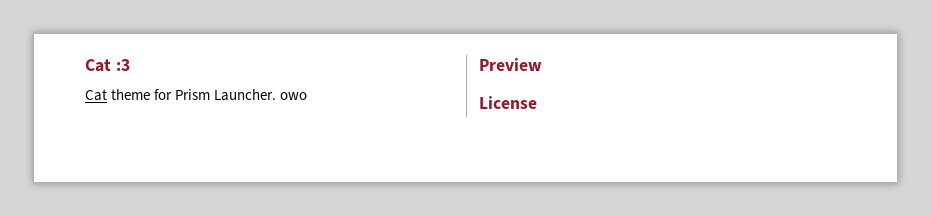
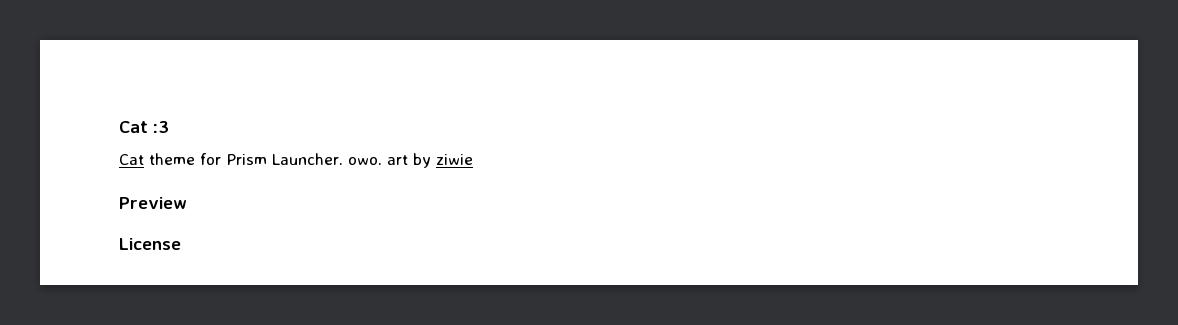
- Cat theme for Prism Launcher. owo
+ Cat theme for Prism Launcher. owo. art by ziwie

